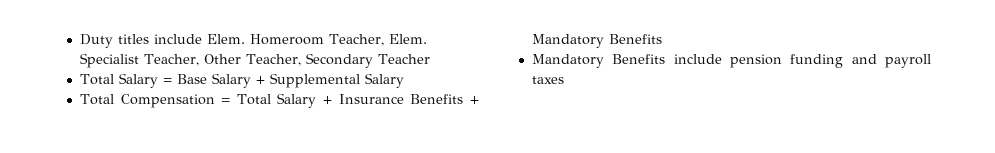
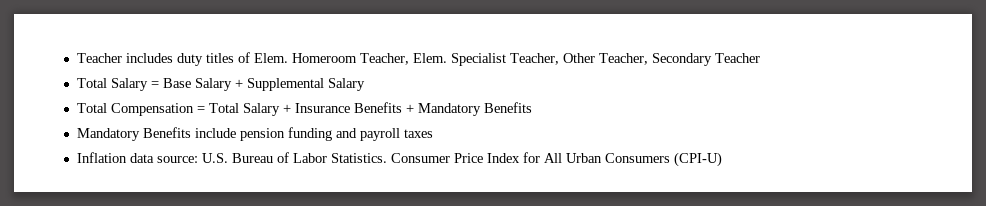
- Duty titles include Elem.
+ Teacher includes duty titles of Elem.
+ Inflation data source: U.S. Bureau of Labor Statistics. Consumer Price Index for All Urban Consumers (CPI-U)

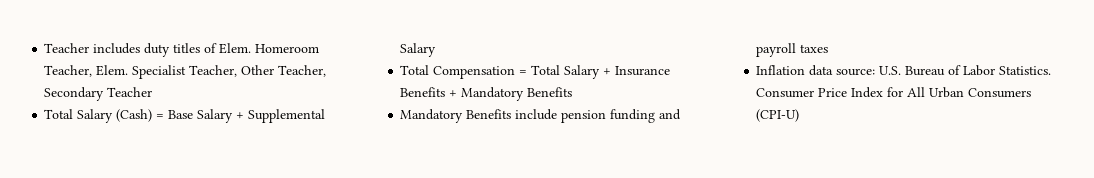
- Total Salary = Base Salary + Supplemental Salary
+ Total Salary (Cash) = Base Salary + Supplemental Salary

